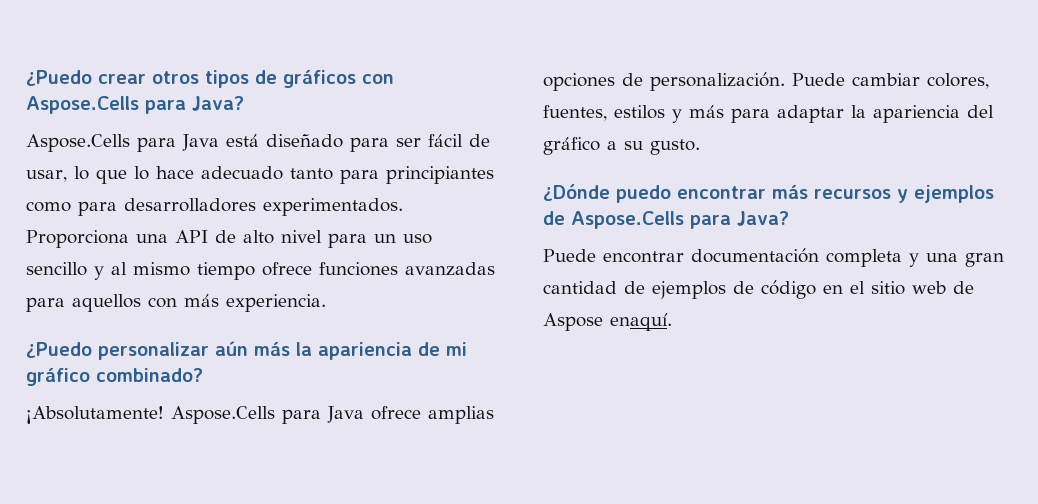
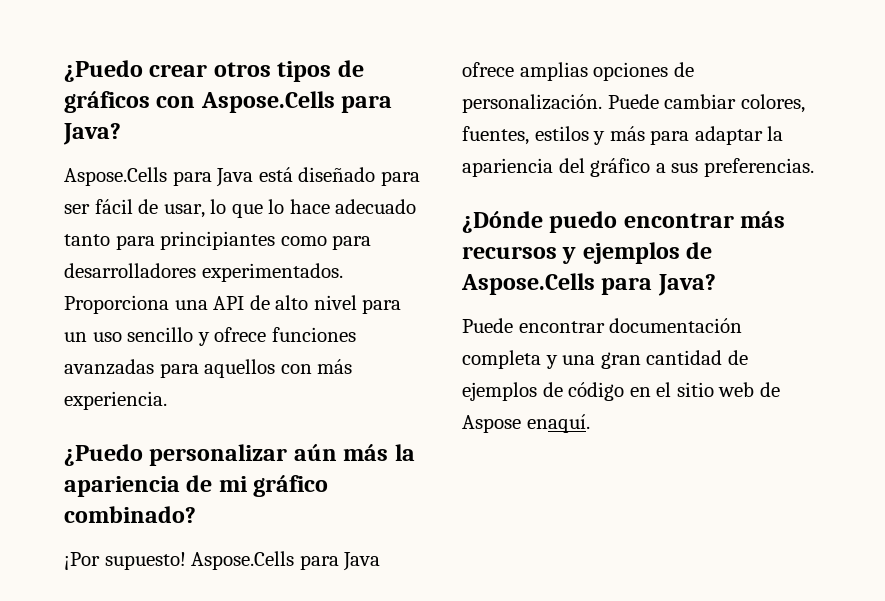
- Proporciona una API de alto nivel para un uso sencillo y al mismo tiempo ofrece funciones avanzadas para aquellos con más experiencia.
+ Proporciona una API de alto nivel para un uso sencillo y ofrece funciones avanzadas para aquellos con más experiencia.
- ¡Absolutamente!
+ ¡Por supuesto!
- Puede cambiar colores, fuentes, estilos y más para adaptar la apariencia del gráfico a su gusto.
+ Puede cambiar colores, fuentes, estilos y más para adaptar la apariencia del gráfico a sus preferencias.

